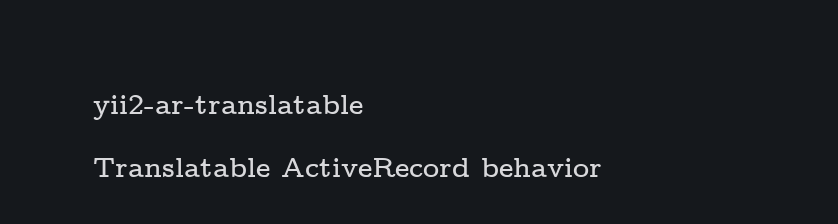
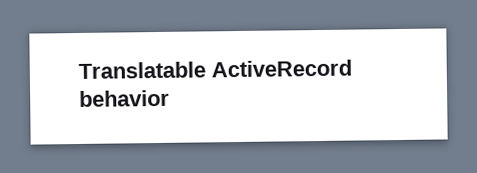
- yii2-ar-translatable

